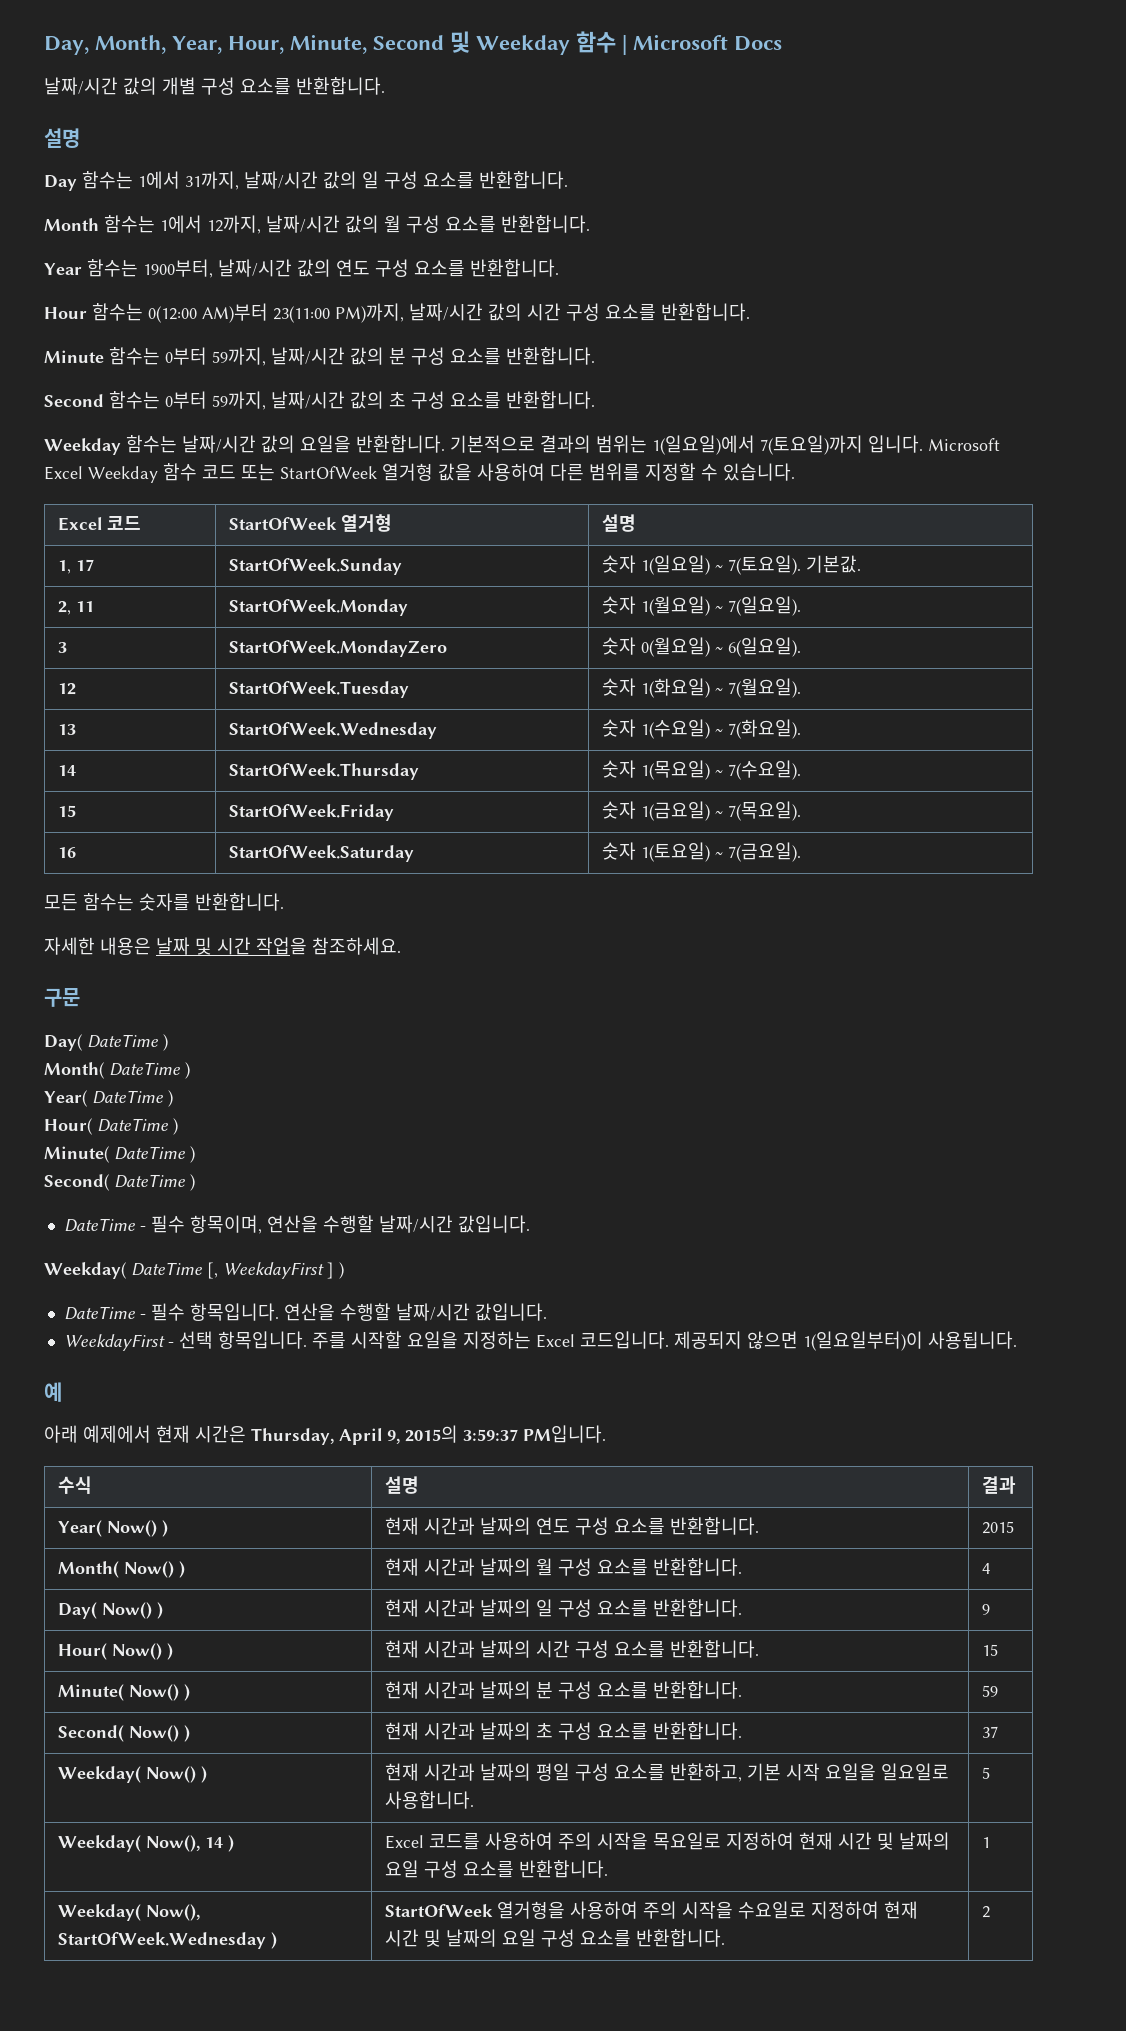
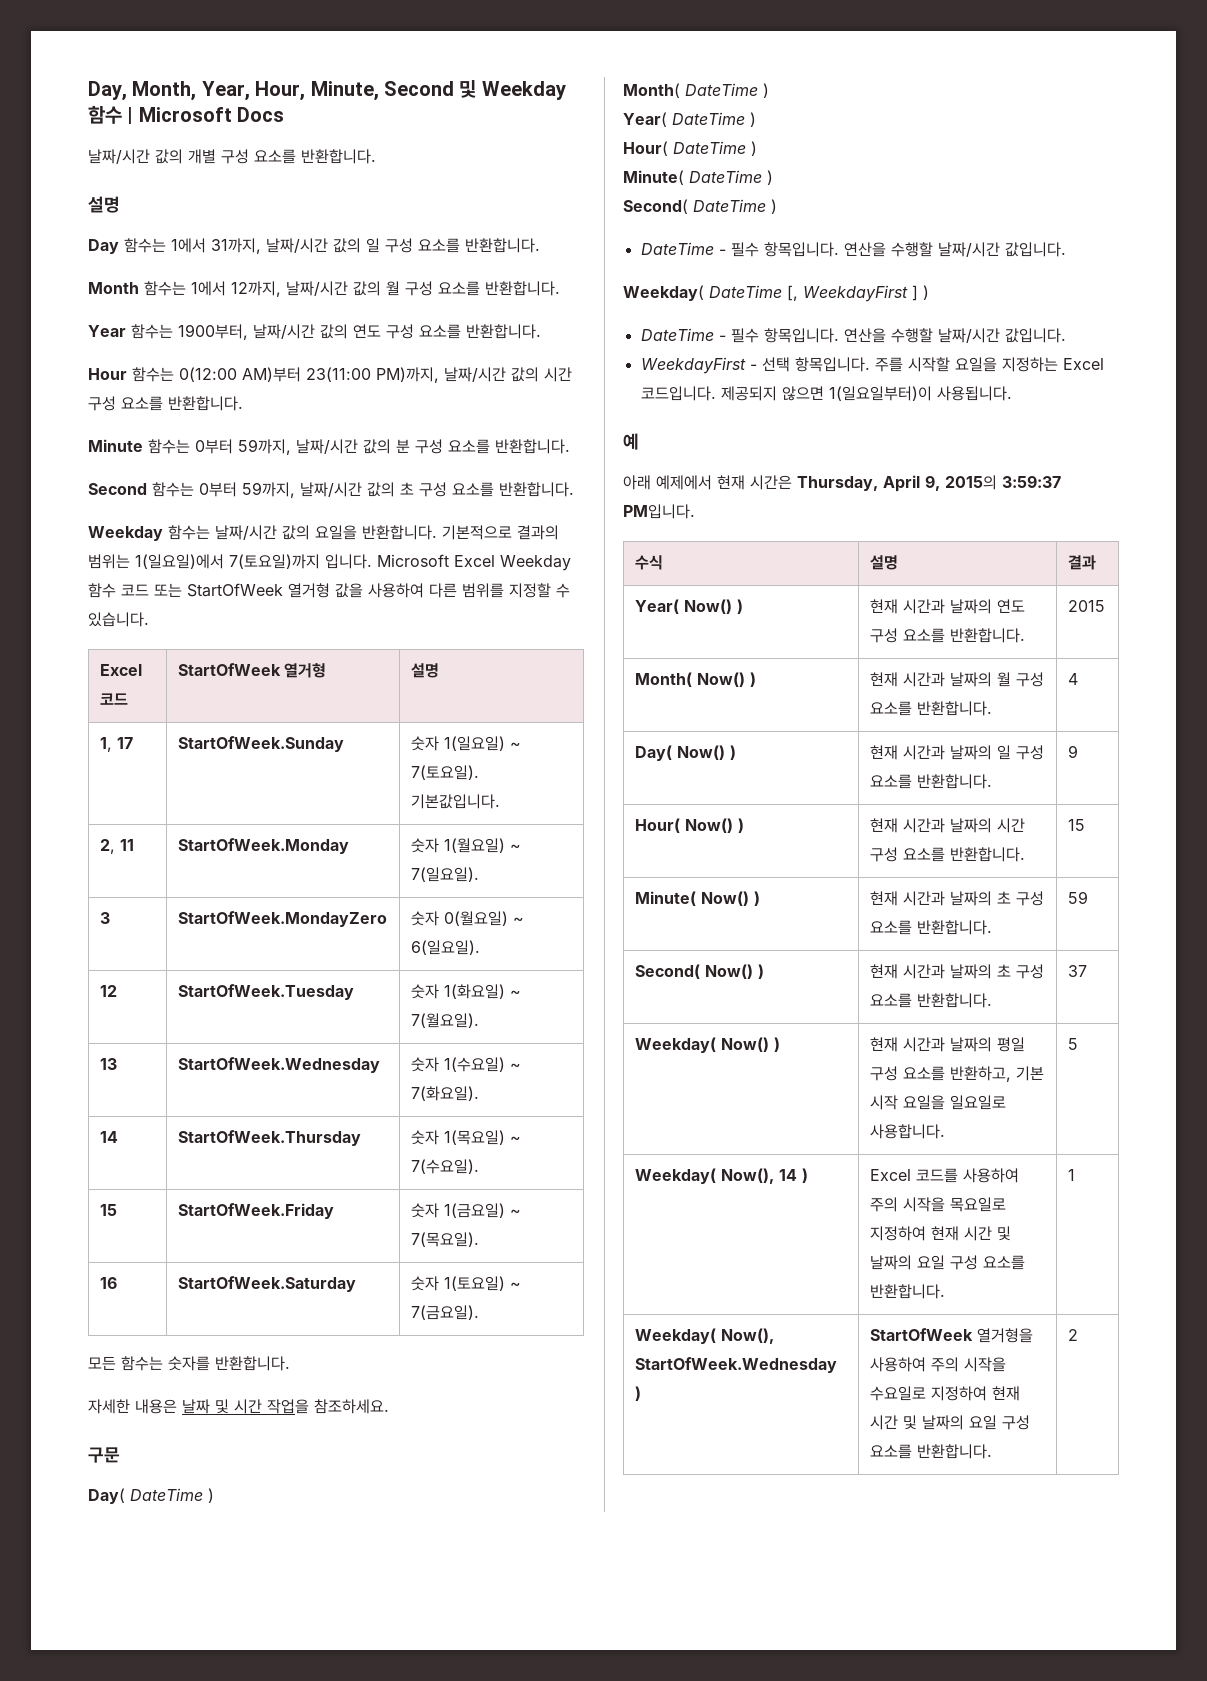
- 1, 17 | StartOfWeek.Sunday | 숫자 1(일요일) ~ 7(토요일). 기본값.
+ 1, 17 | StartOfWeek.Sunday | 숫자 1(일요일) ~ 7(토요일). 기본값입니다.
  Second( DateTime )
- DateTime - 필수 항목이며, 연산을 수행할 날짜/시간 값입니다.
+ DateTime - 필수 항목입니다. 연산을 수행할 날짜/시간 값입니다.
- Minute( Now() ) | 현재 시간과 날짜의 분 구성 요소를 반환합니다. | 59
+ Minute( Now() ) | 현재 시간과 날짜의 초 구성 요소를 반환합니다. | 59

